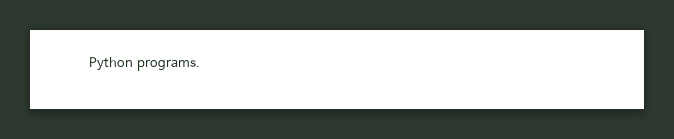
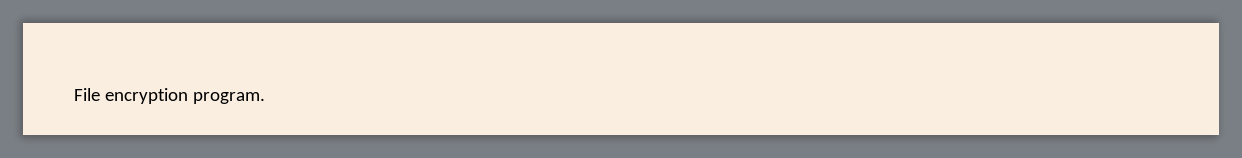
- Python programs.
+ File encryption program.

